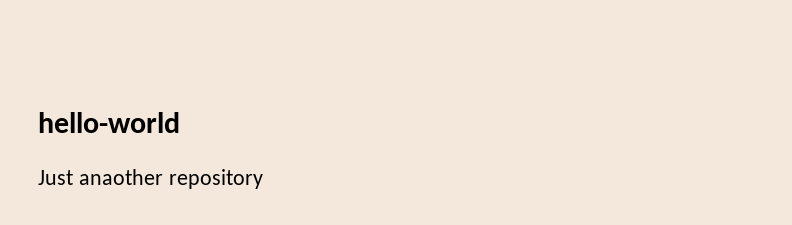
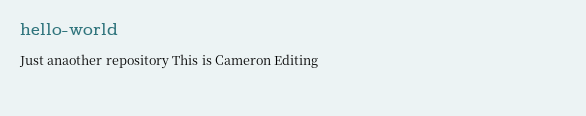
- Just anaother repository
+ Just anaother repository This is Cameron Editing

